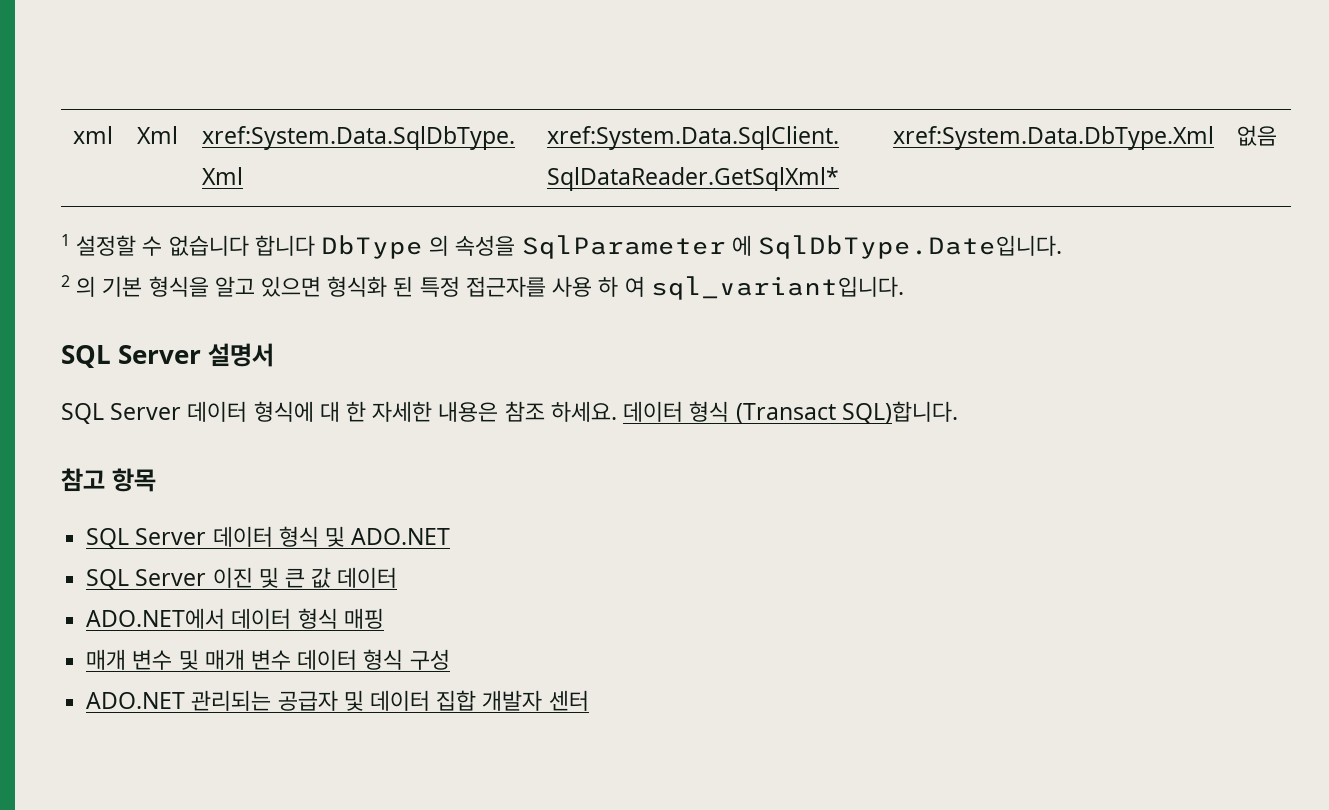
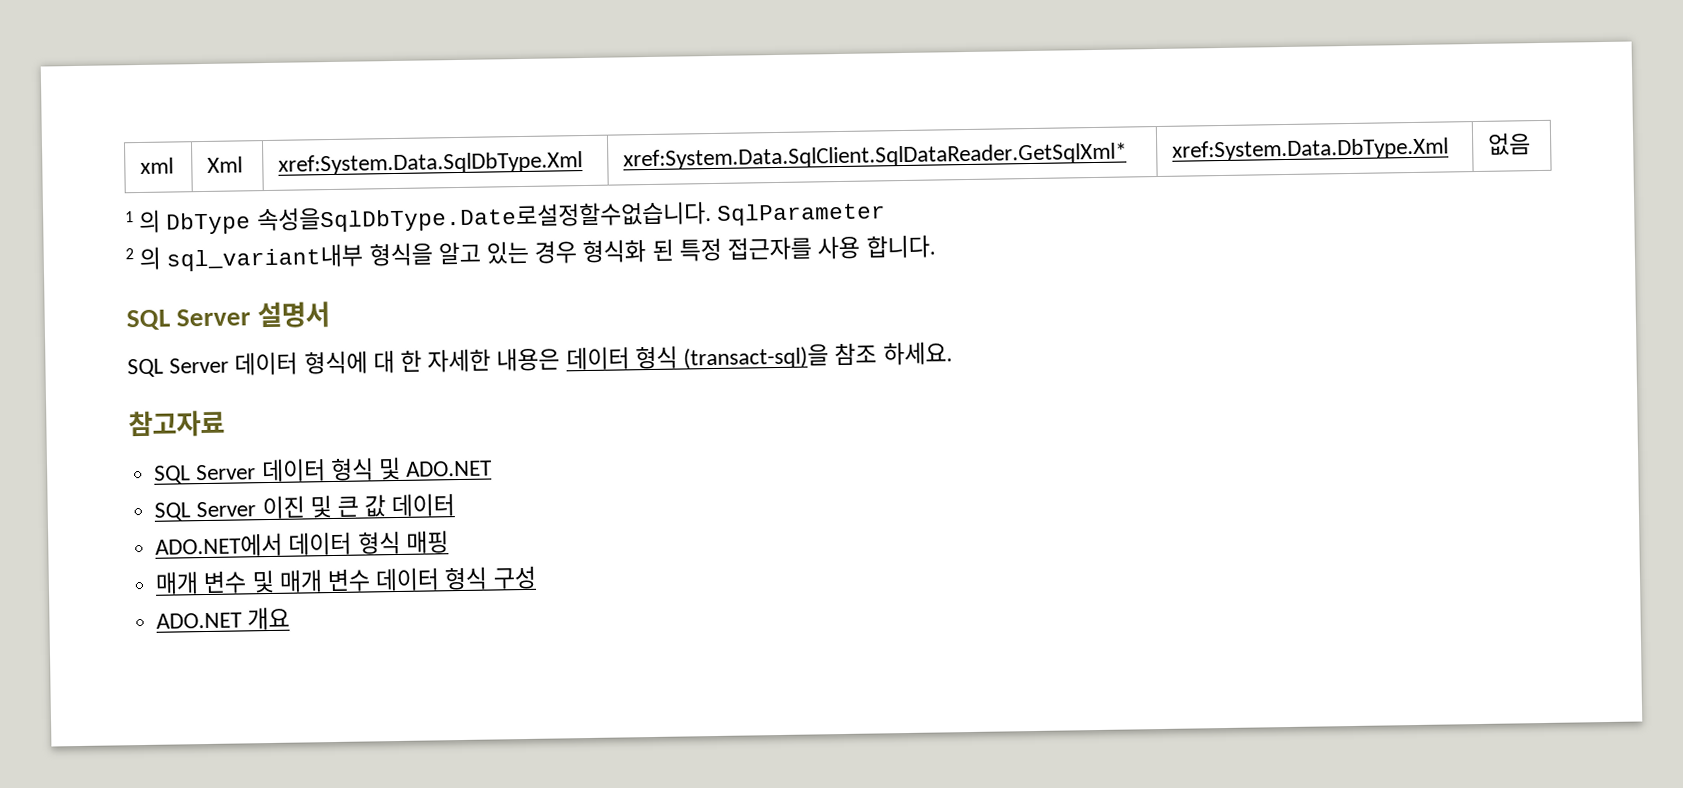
- 1 설정할 수 없습니다 합니다 DbType 의 속성을 SqlParameter 에 SqlDbType.Date입니다.
+ 1 의 DbType 속성을SqlDbType.Date로설정할수없습니다. SqlParameter
- 2 의 기본 형식을 알고 있으면 형식화 된 특정 접근자를 사용 하 여 sql_variant입니다.
+ 2 의 sql_variant내부 형식을 알고 있는 경우 형식화 된 특정 접근자를 사용 합니다.
- SQL Server 데이터 형식에 대 한 자세한 내용은 참조 하세요. 데이터 형식 (Transact SQL)합니다.
- 참고 항목
+ SQL Server 데이터 형식에 대 한 자세한 내용은 데이터 형식 (transact-sql)을 참조 하세요.
+ 참고자료
- ADO.NET 관리되는 공급자 및 데이터 집합 개발자 센터
+ ADO.NET 개요

